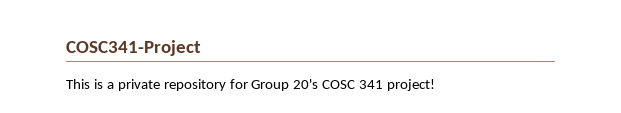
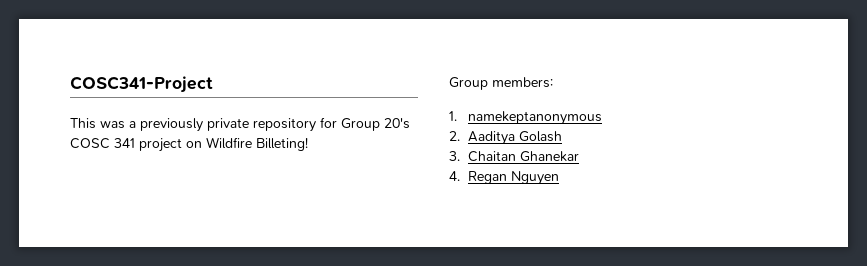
- This is a private repository for Group 20's COSC 341 project!
+ This was a previously private repository for Group 20's COSC 341 project on Wildfire Billeting!
+ Group members:
+ 1. namekeptanonymous
+ 2. Aaditya Golash
+ 3. Chaitan Ghanekar
+ 4. Regan Nguyen

